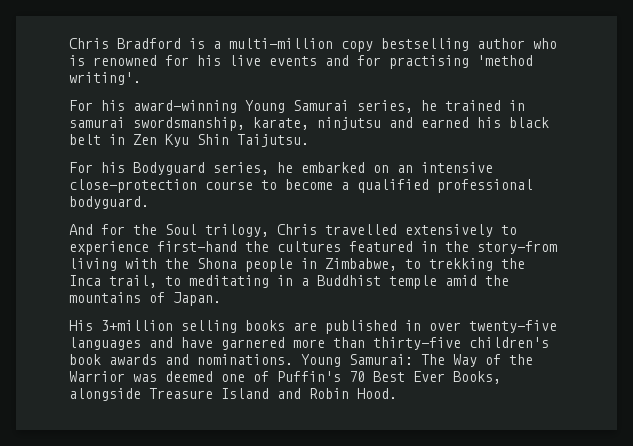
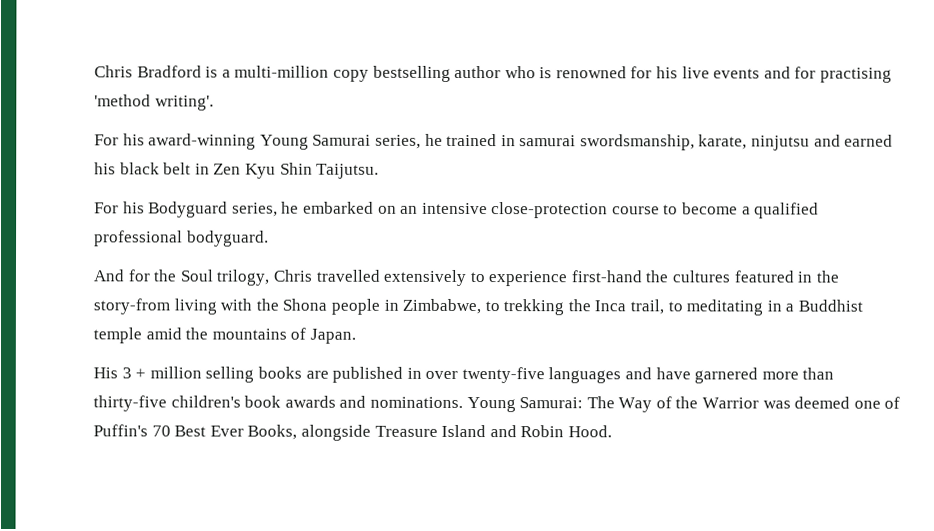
- His 3+million selling books are published in over twenty-five languages and have garnered more than thirty-five children's book awards and nominations.
+ His 3 + million selling books are published in over twenty-five languages and have garnered more than thirty-five children's book awards and nominations.

